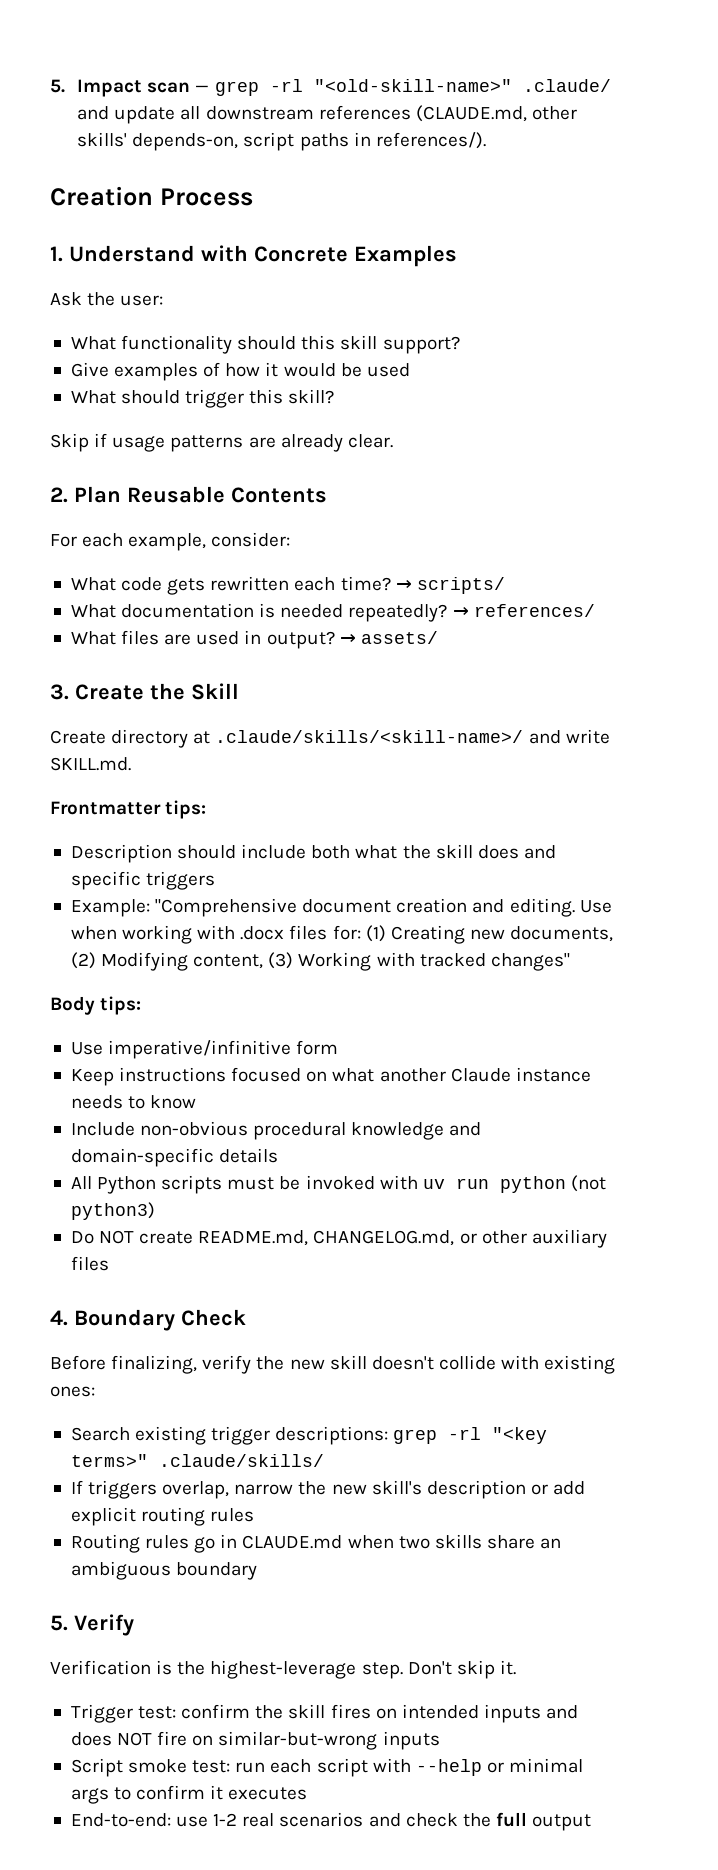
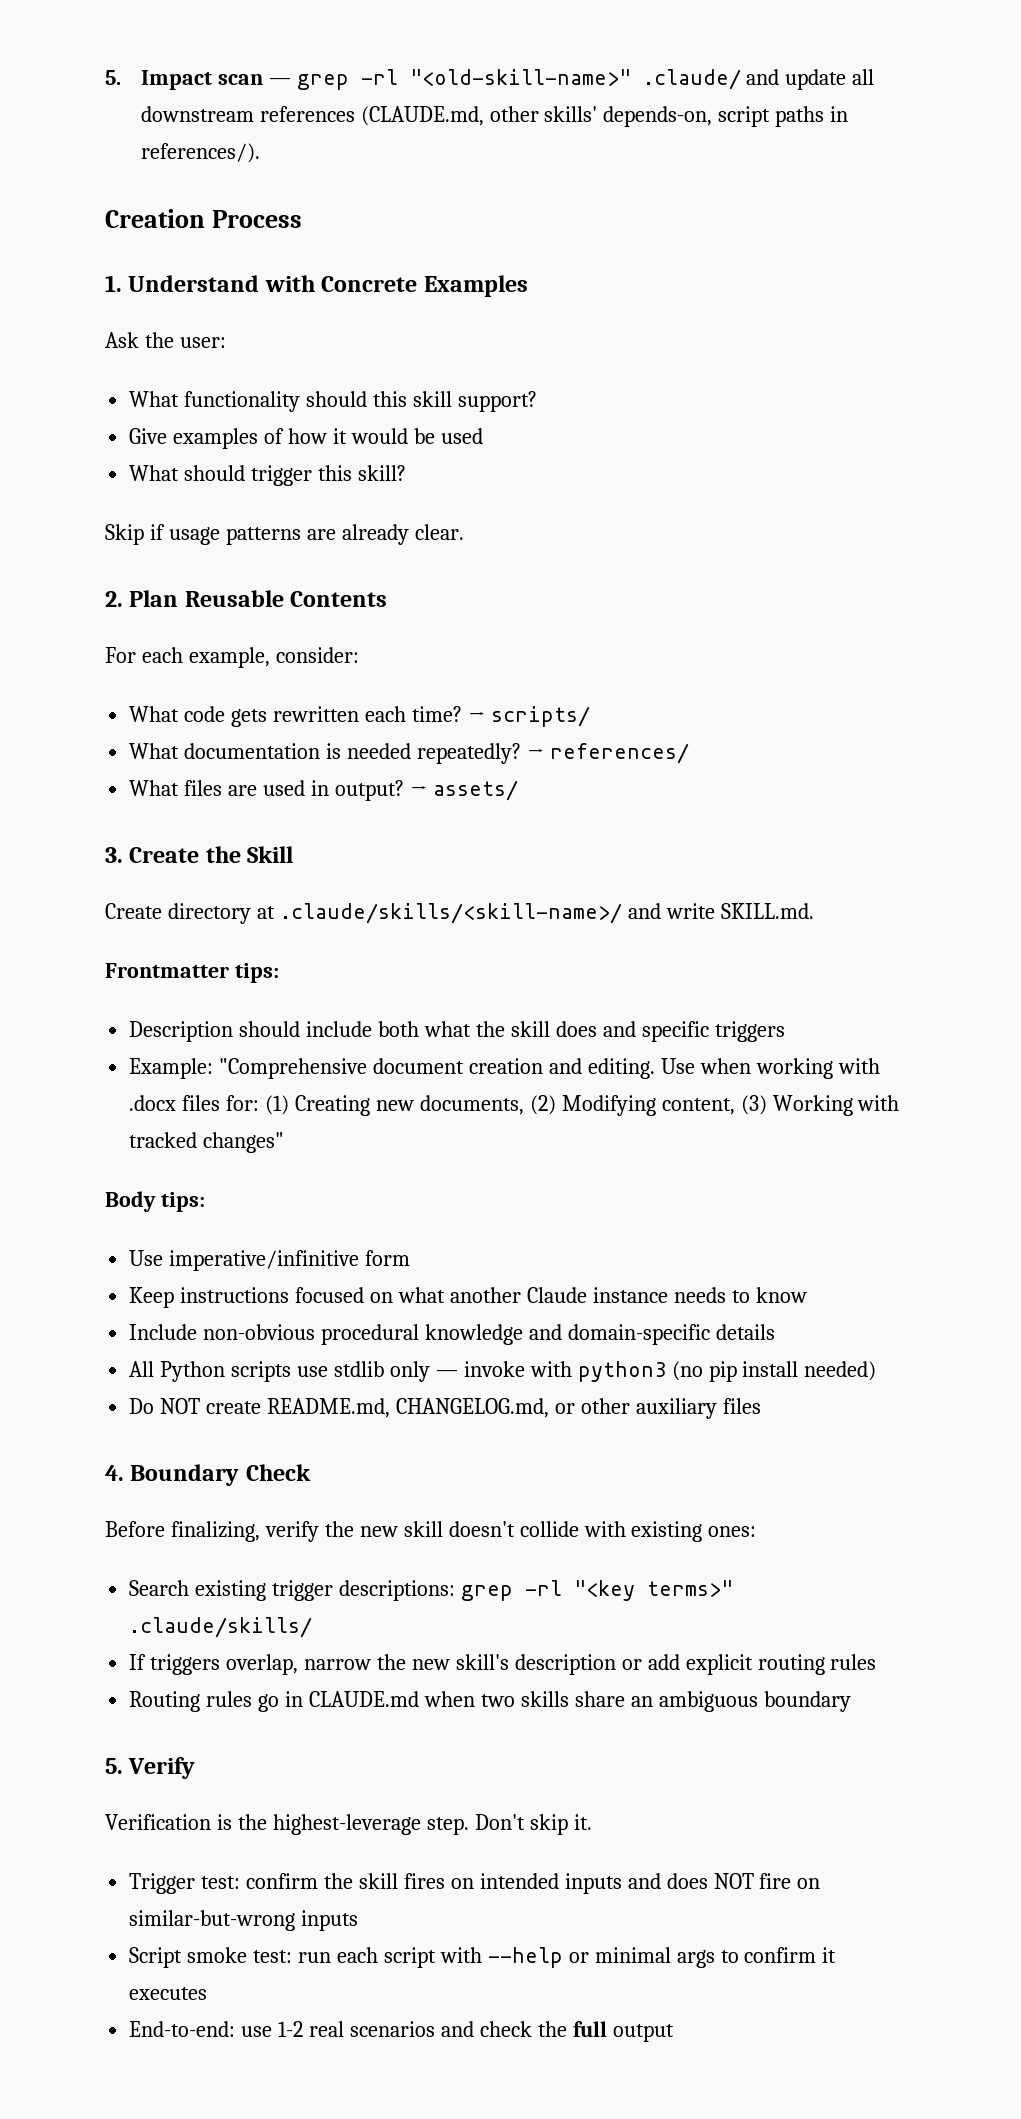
- All Python scripts must be invoked with uv run python (not python3)
+ All Python scripts use stdlib only — invoke with python3 (no pip install needed)

